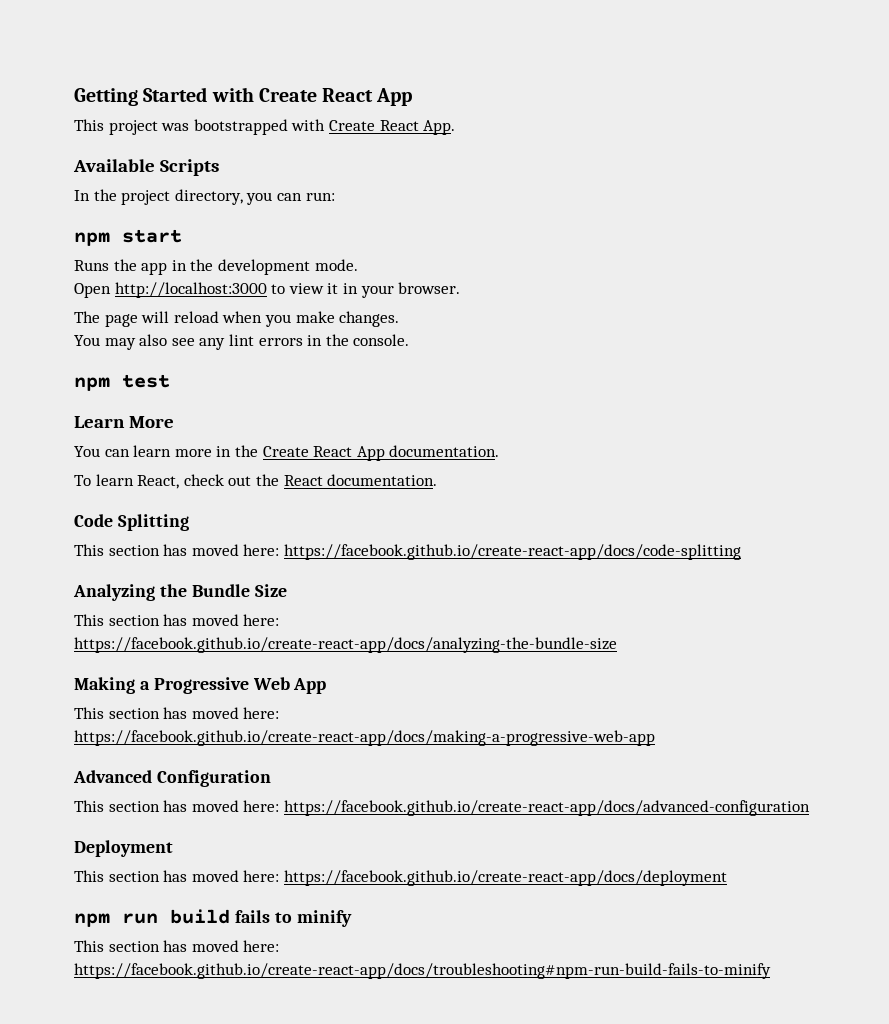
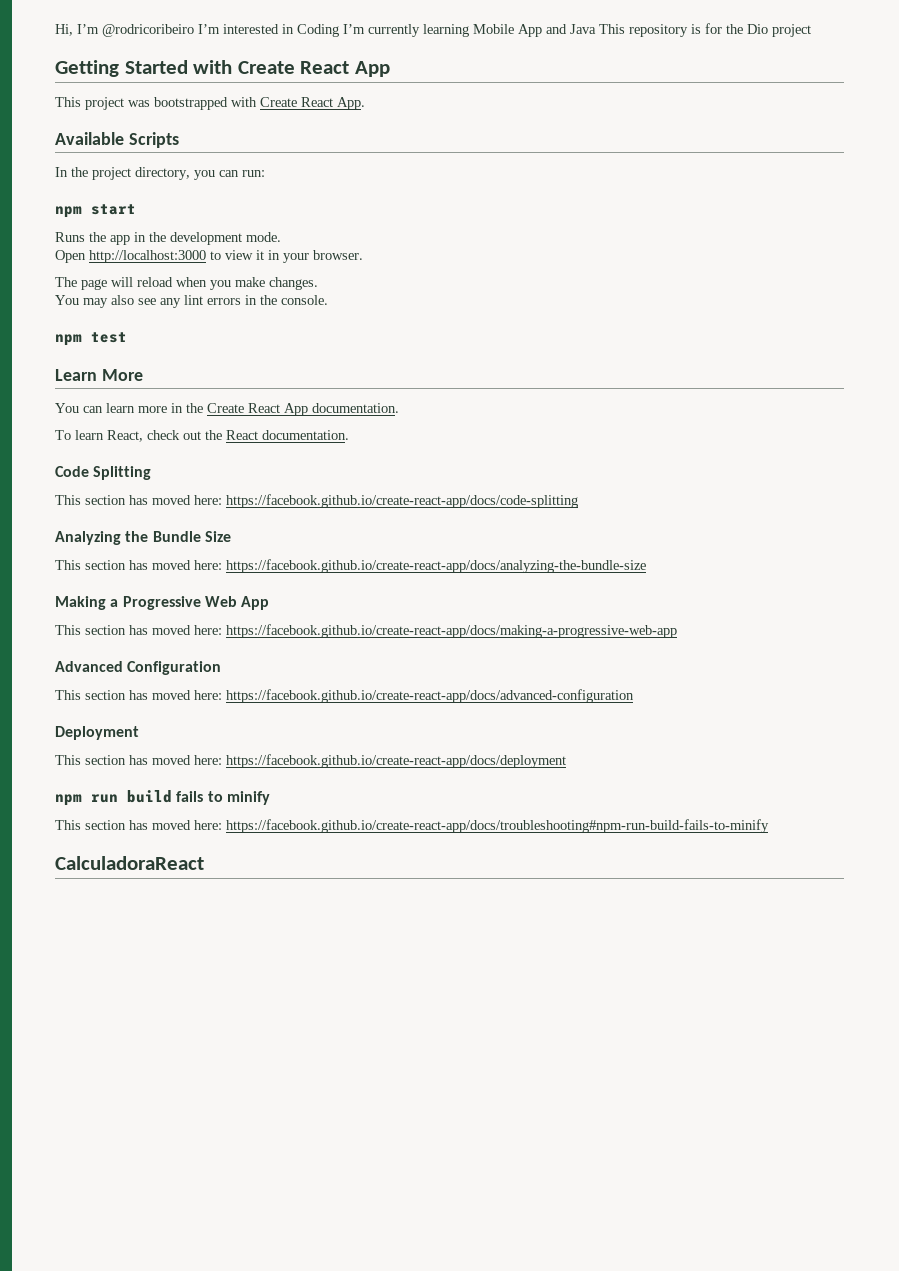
+ Hi, I’m @rodricoribeiro I’m interested in Coding I’m currently learning Mobile App and Java This repository is for the Dio project
+ CalculadoraReact

